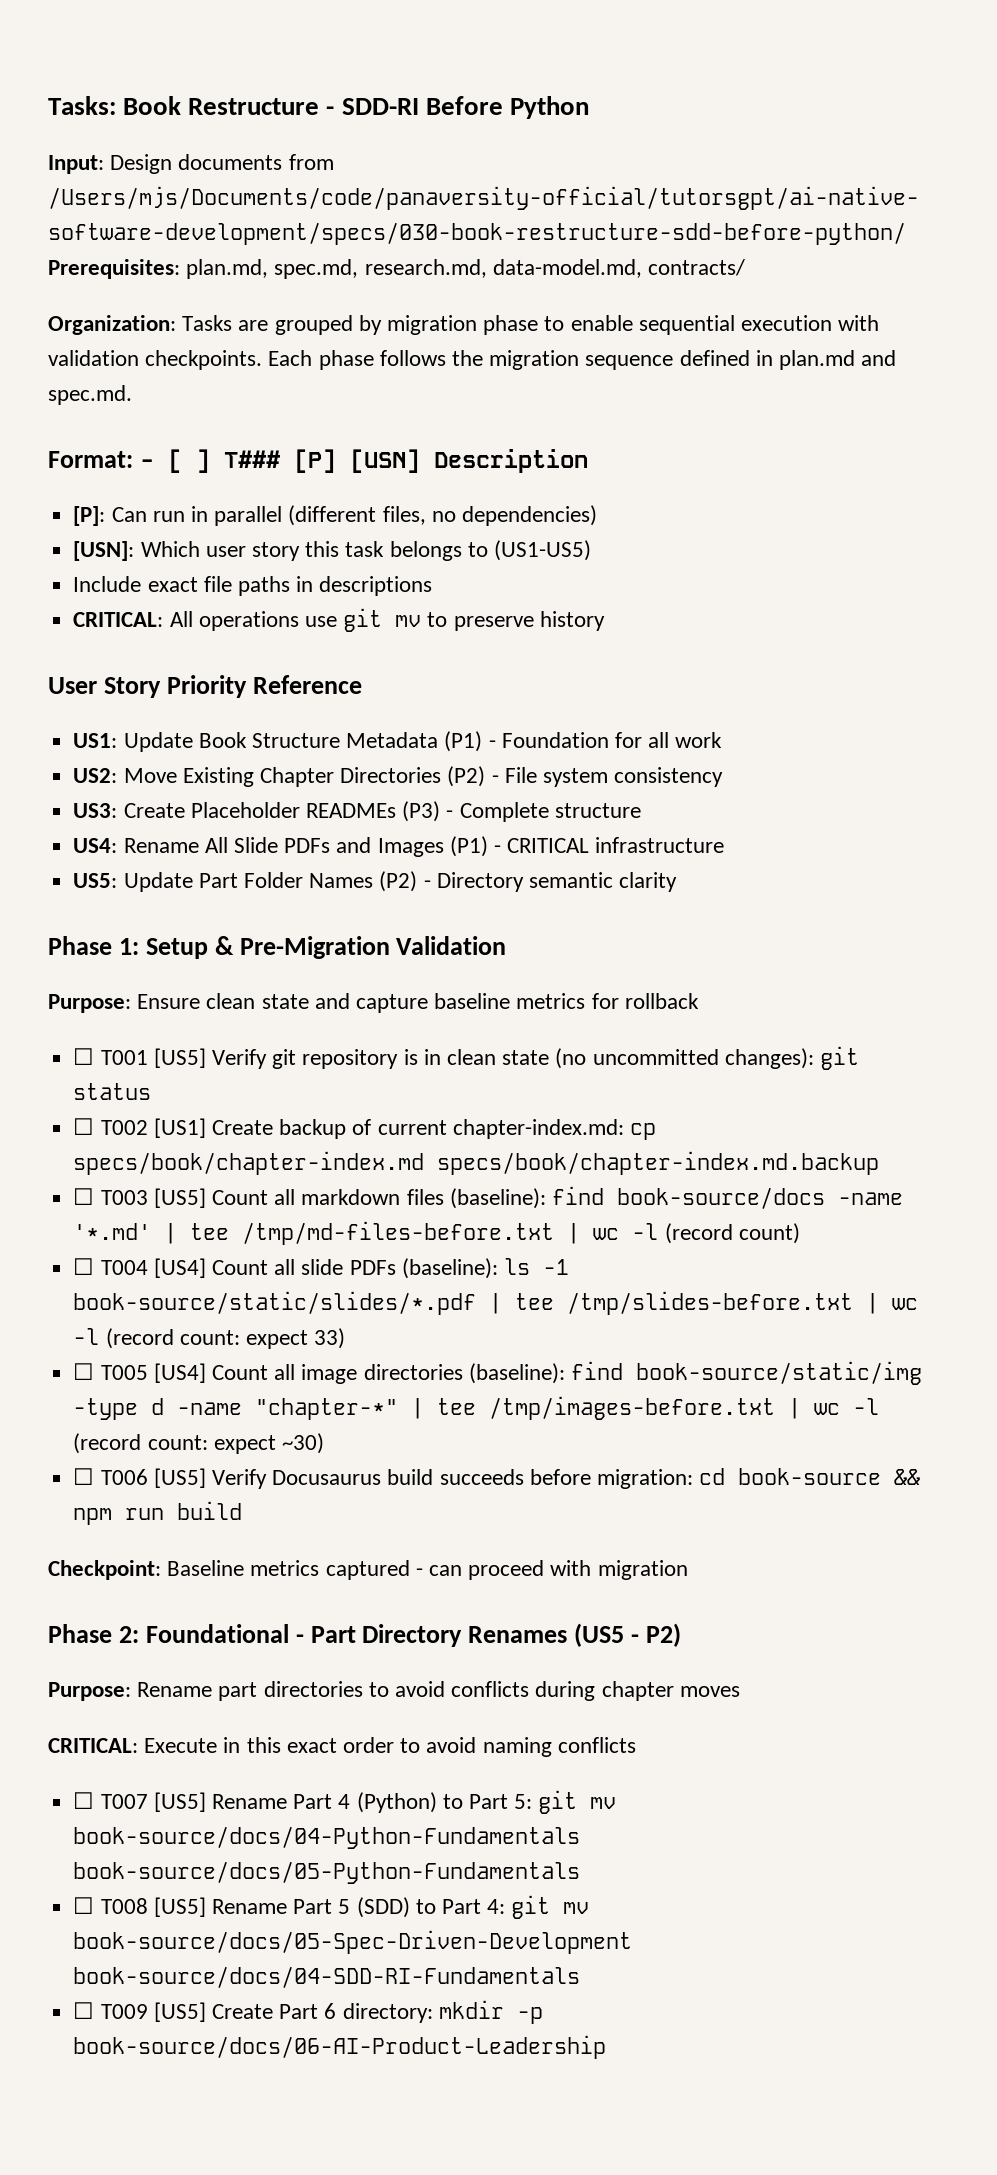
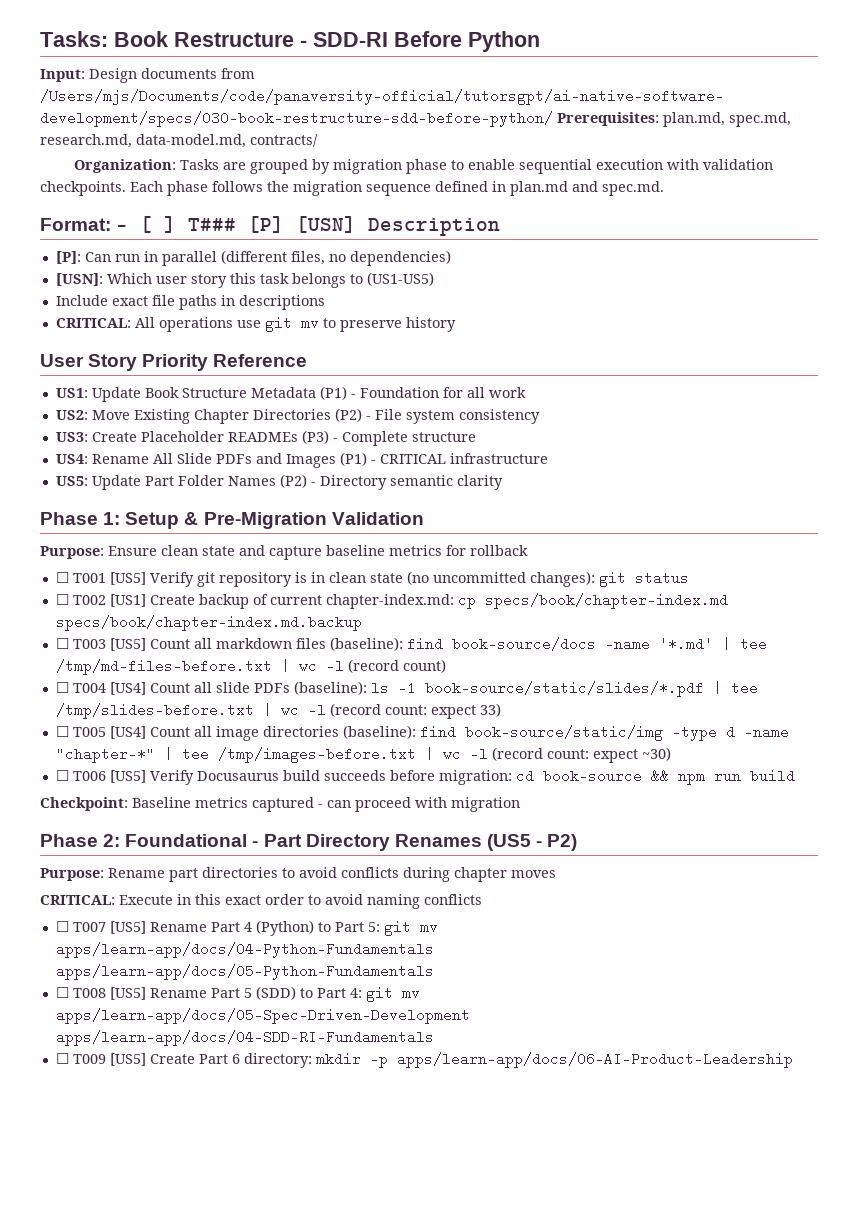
- ☐ T007 [US5] Rename Part 4 (Python) to Part 5: git mv book-source/docs/04-Python-Fundamentals book-source/docs/05-Python-Fundamentals
+ ☐ T007 [US5] Rename Part 4 (Python) to Part 5: git mv apps/learn-app/docs/04-Python-Fundamentals apps/learn-app/docs/05-Python-Fundamentals
- ☐ T008 [US5] Rename Part 5 (SDD) to Part 4: git mv book-source/docs/05-Spec-Driven-Development book-source/docs/04-SDD-RI-Fundamentals
+ ☐ T008 [US5] Rename Part 5 (SDD) to Part 4: git mv apps/learn-app/docs/05-Spec-Driven-Development apps/learn-app/docs/04-SDD-RI-Fundamentals
- ☐ T009 [US5] Create Part 6 directory: mkdir -p book-source/docs/06-AI-Product-Leadership
+ ☐ T009 [US5] Create Part 6 directory: mkdir -p apps/learn-app/docs/06-AI-Product-Leadership

